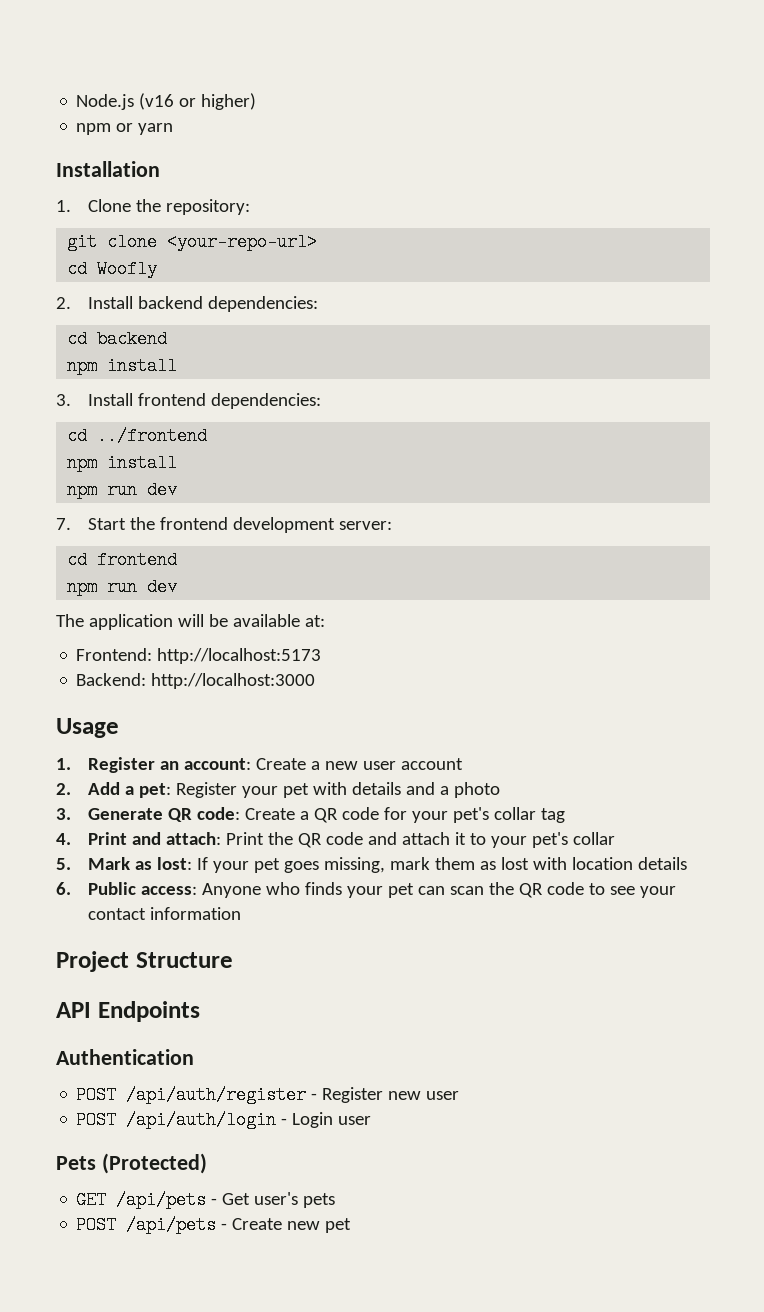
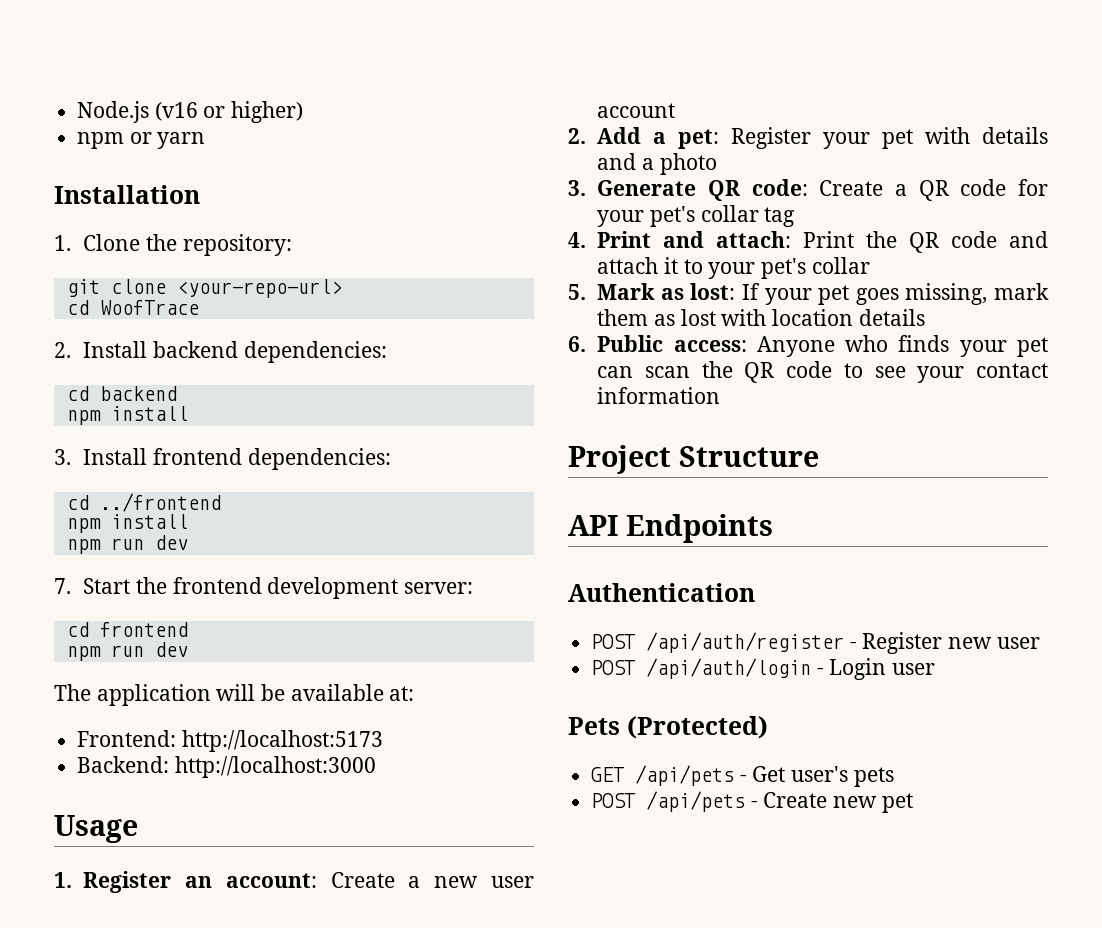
- cd Woofly
+ cd WoofTrace

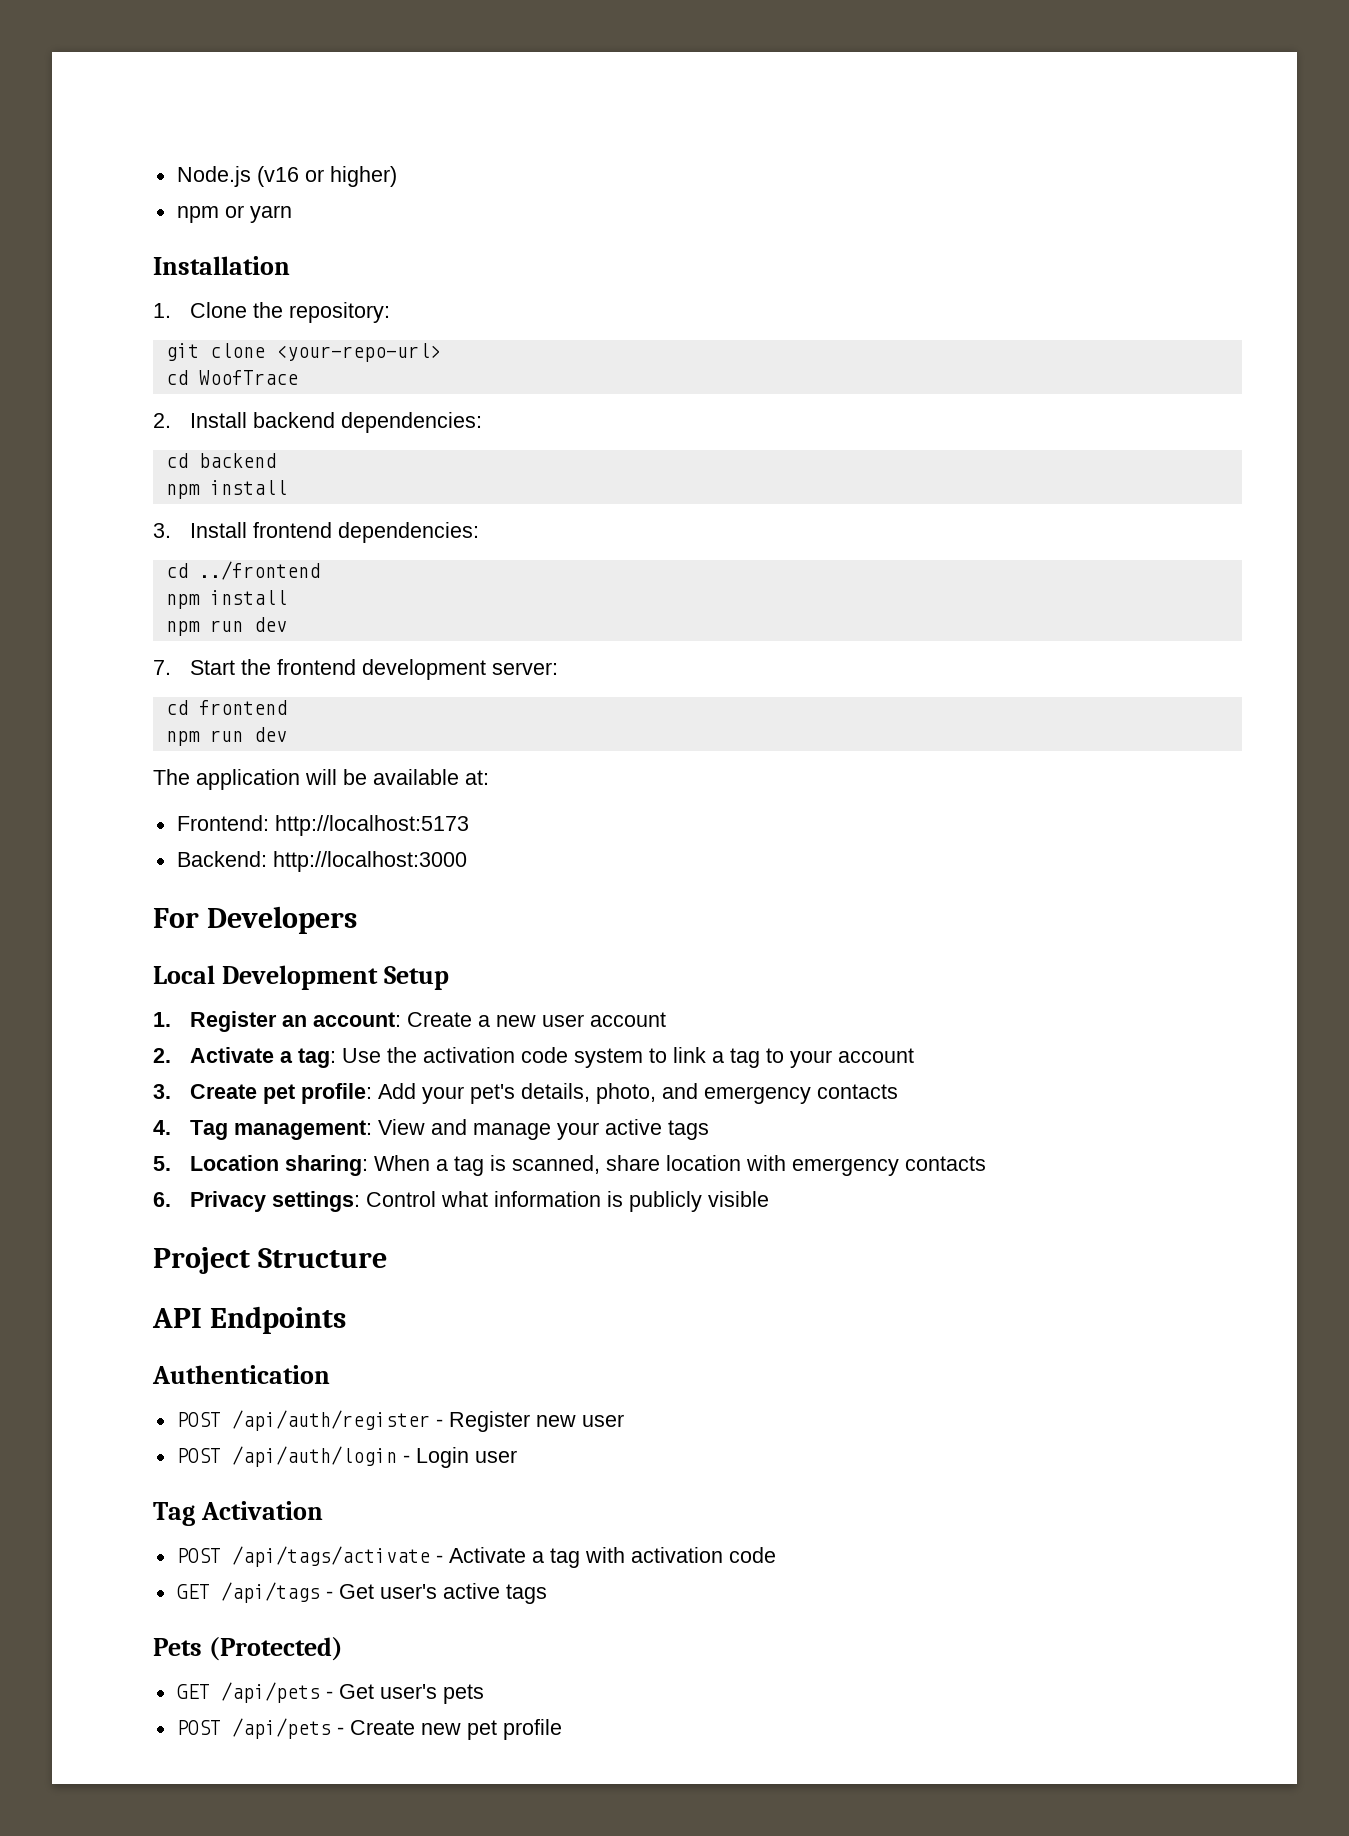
- Usage
+ For Developers
+ Local Development Setup
- 2. Add a pet: Register your pet with details and a photo
- 3. Generate QR code: Create a QR code for your pet's collar tag
- 4. Print and attach: Print the QR code and attach it to your pet's collar
- 5. Mark as lost: If your pet goes missing, mark them as lost with location details
- 6. Public access: Anyone who finds your pet can scan the QR code to see your contact information
+ 2. Activate a tag: Use the activation code system to link a tag to your account
+ 3. Create pet profile: Add your pet's details, photo, and emergency contacts
+ 4. Tag management: View and manage your active tags
+ 5. Location sharing: When a tag is scanned, share location with emergency contacts
+ 6. Privacy settings: Control what information is publicly visible
+ Tag Activation
+ POST /api/tags/activate - Activate a tag with activation code
+ GET /api/tags - Get user's active tags
- POST /api/pets - Create new pet
+ POST /api/pets - Create new pet profile

